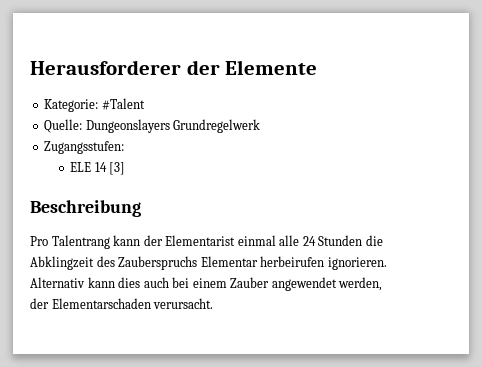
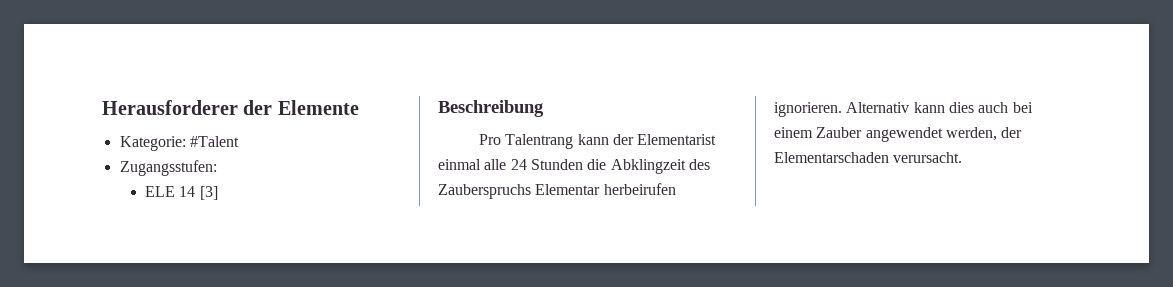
- Quelle: Dungeonslayers Grundregelwerk

